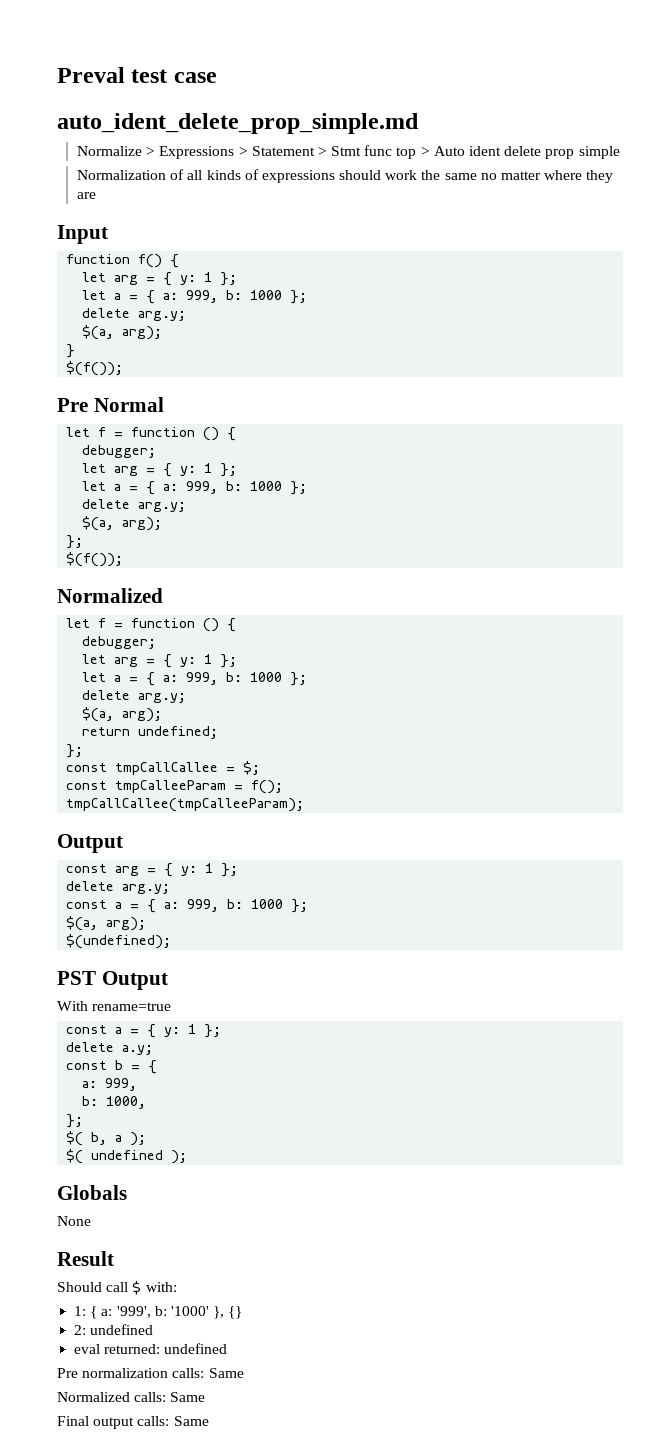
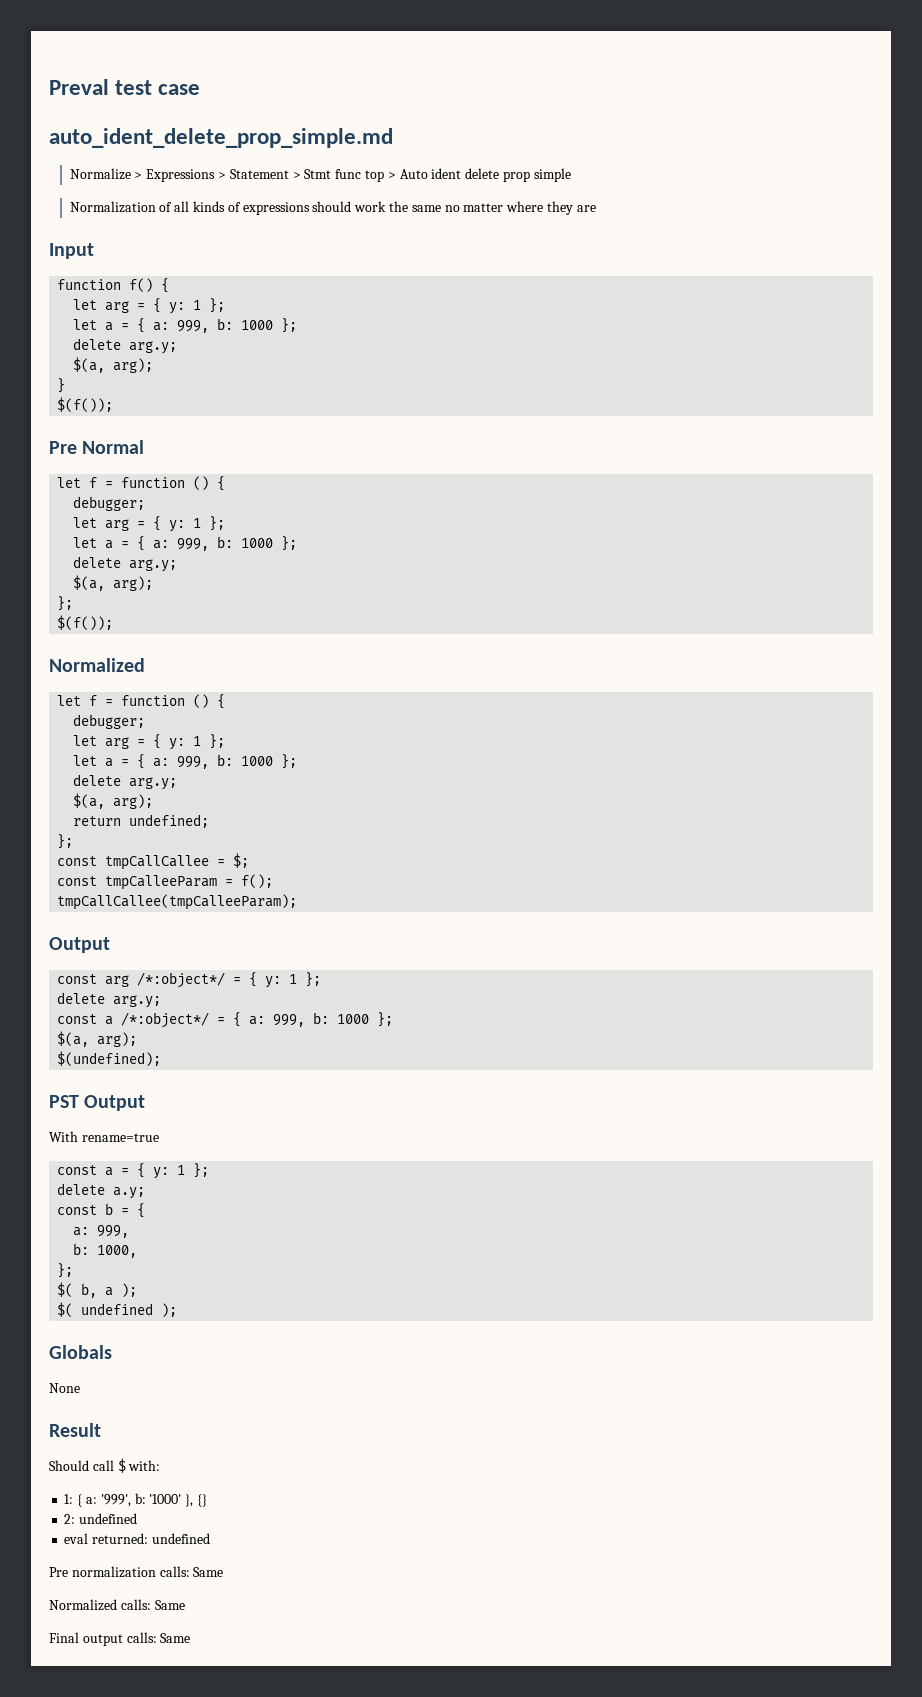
- const arg = { y: 1 };
+ const arg /*:object*/ = { y: 1 };
- const a = { a: 999, b: 1000 };
+ const a /*:object*/ = { a: 999, b: 1000 };

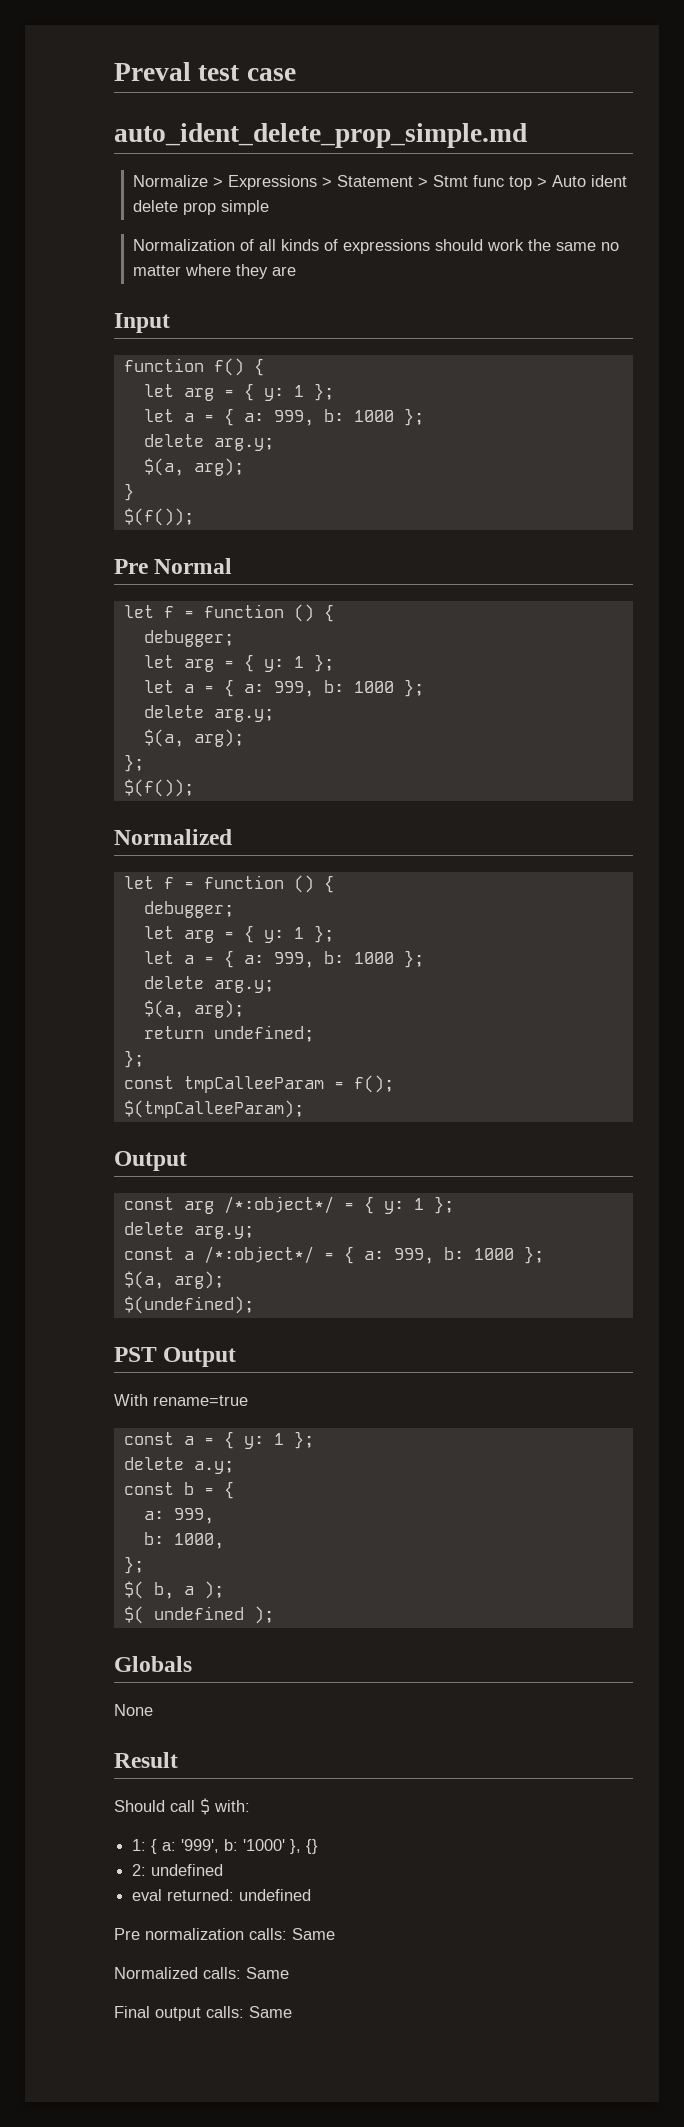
- const tmpCallCallee = $;
- tmpCallCallee(tmpCalleeParam);
+ $(tmpCalleeParam);

